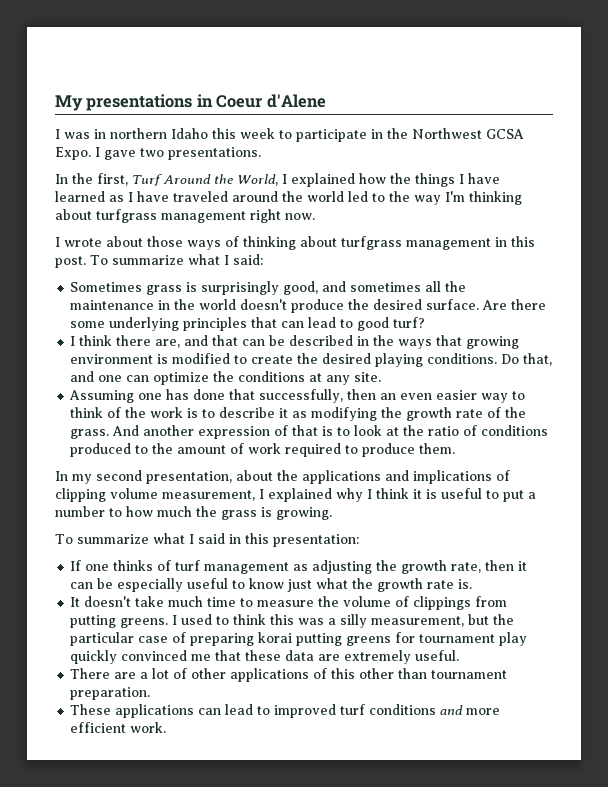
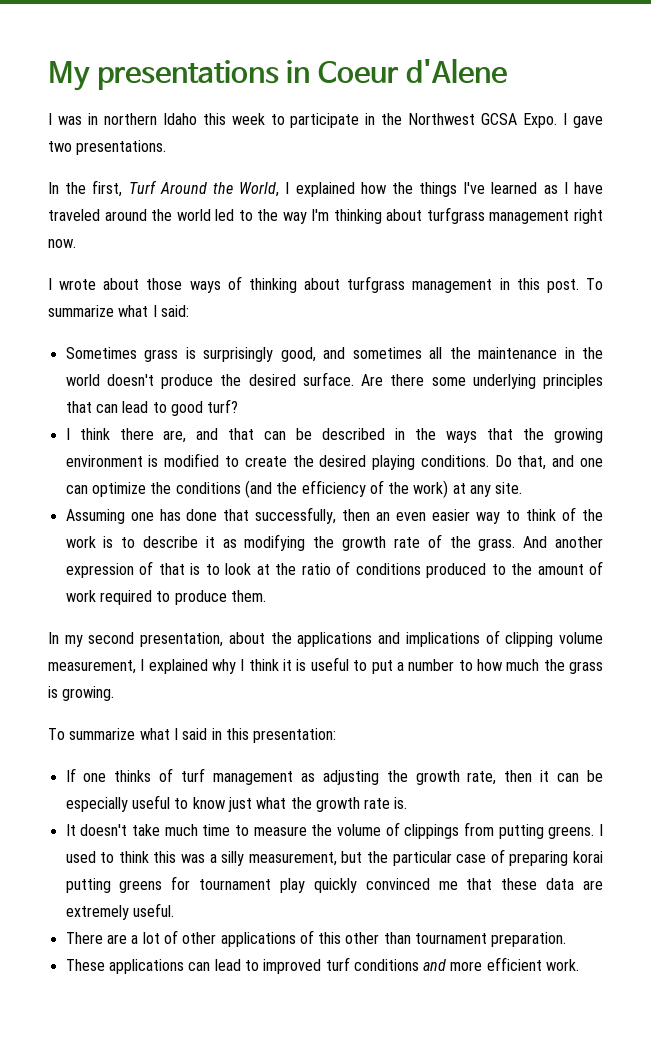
- In the first, Turf Around the World, I explained how the things I have learned as I have traveled around the world led to the way I'm thinking about turfgrass management right now.
+ In the first, Turf Around the World, I explained how the things I've learned as I have traveled around the world led to the way I'm thinking about turfgrass management right now.
- I think there are, and that can be described in the ways that growing environment is modified to create the desired playing conditions.
+ I think there are, and that can be described in the ways that the growing environment is modified to create the desired playing conditions.
- Do that, and one can optimize the conditions at any site.
+ Do that, and one can optimize the conditions (and the efficiency of the work) at any site.

